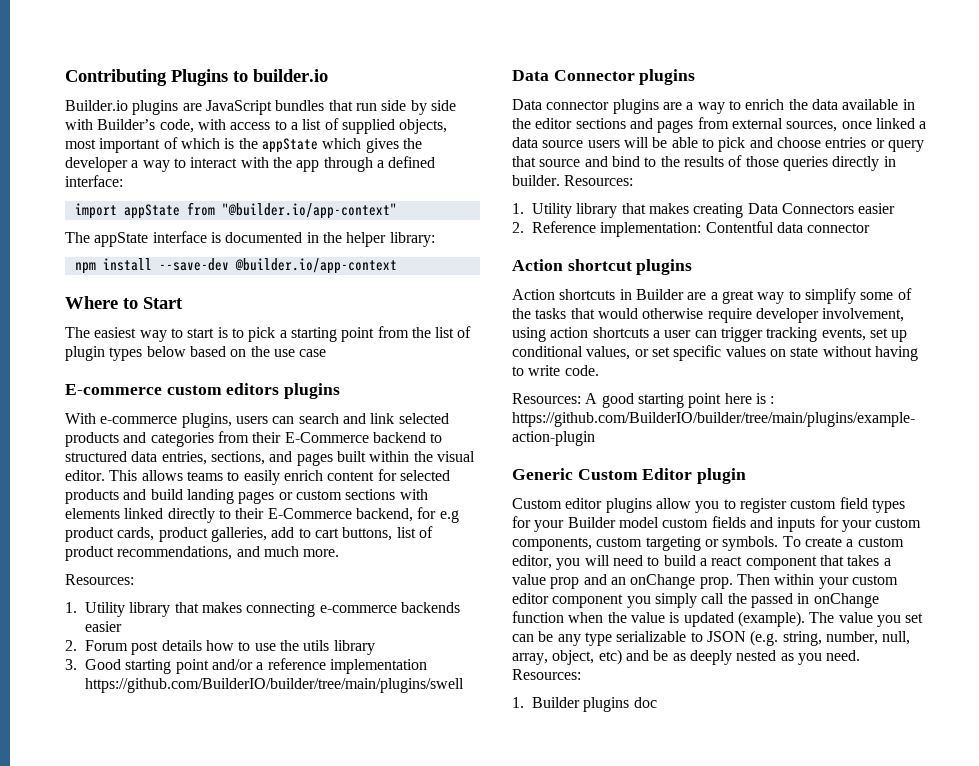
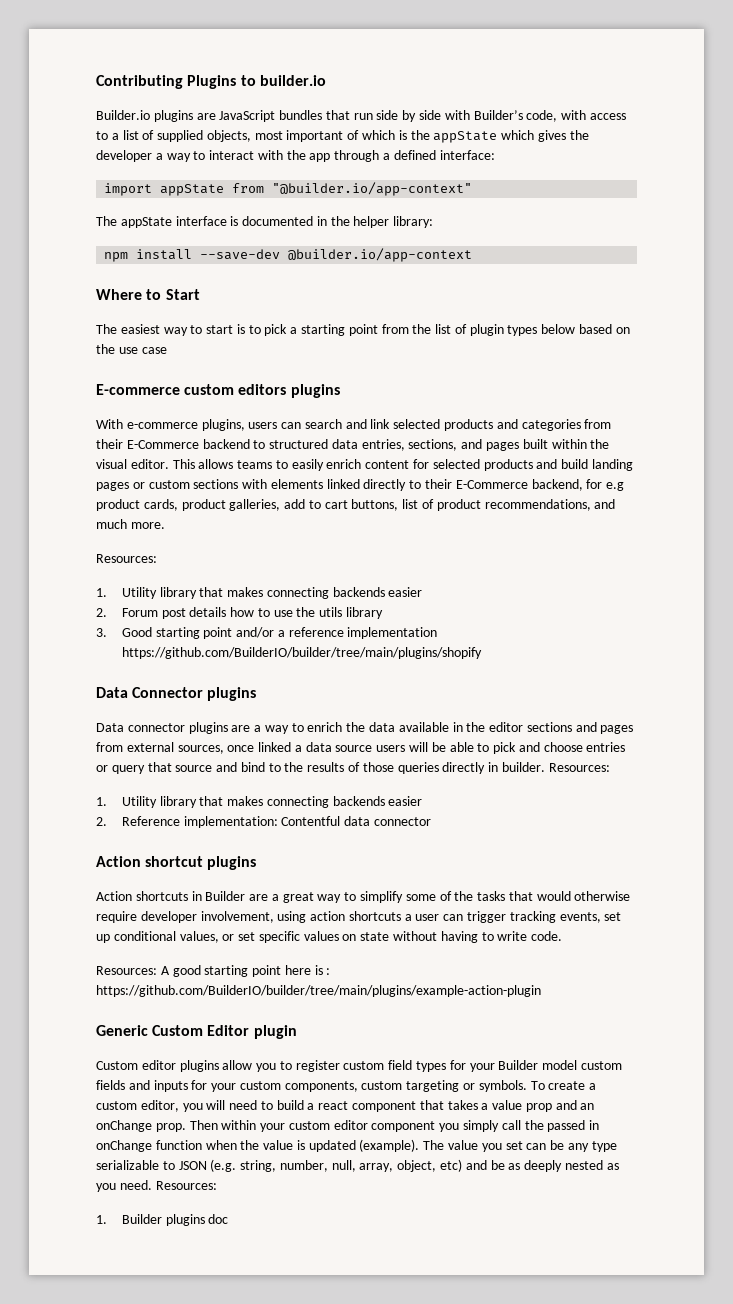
  This allows teams to easily enrich content for selected products and build landing pages or custom sections with elements linked directly to their E-Commerce backend, for e.g product cards, product galleries, add to cart buttons, list of product recommendations, and much more.
  Resources:
- 1. Utility library that makes connecting e-commerce backends easier
+ 1. Utility library that makes connecting backends easier
- 3. Good starting point and/or a reference implementation https://github.com/BuilderIO/builder/tree/main/plugins/swell
+ 3. Good starting point and/or a reference implementation https://github.com/BuilderIO/builder/tree/main/plugins/shopify
  Data connector plugins are a way to enrich the data available in the editor sections and pages from external sources, once linked a data source users will be able to pick and choose entries or query that source and bind to the results of those queries directly in builder. Resources:
- 1. Utility library that makes creating Data Connectors easier
+ 1. Utility library that makes connecting backends easier

